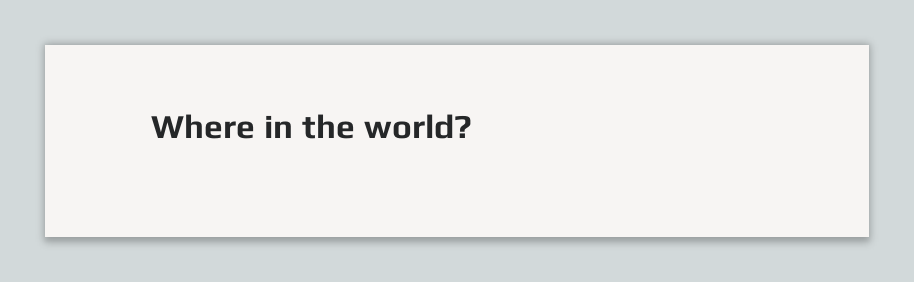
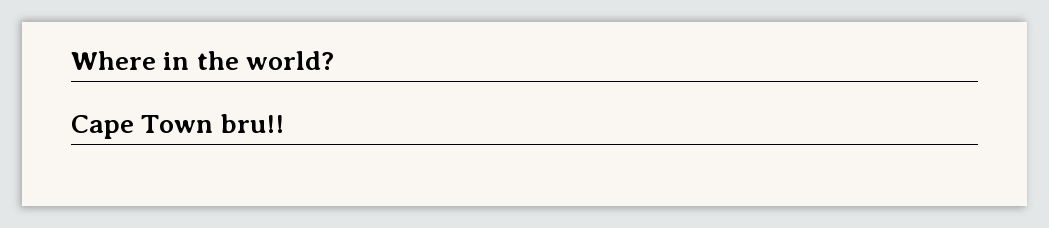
+ Cape Town bru!!

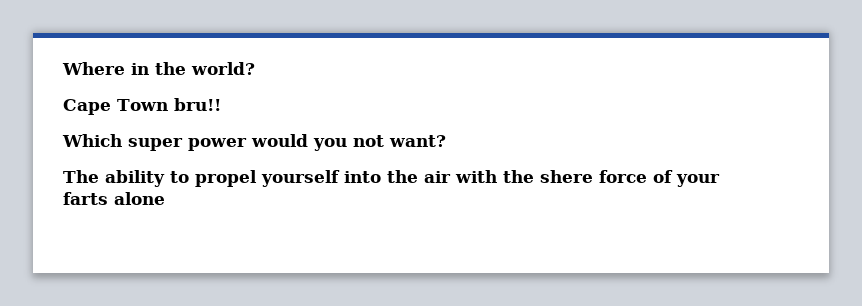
+ Which super power would you not want?
+ The ability to propel yourself into the air with the shere force of your farts alone

